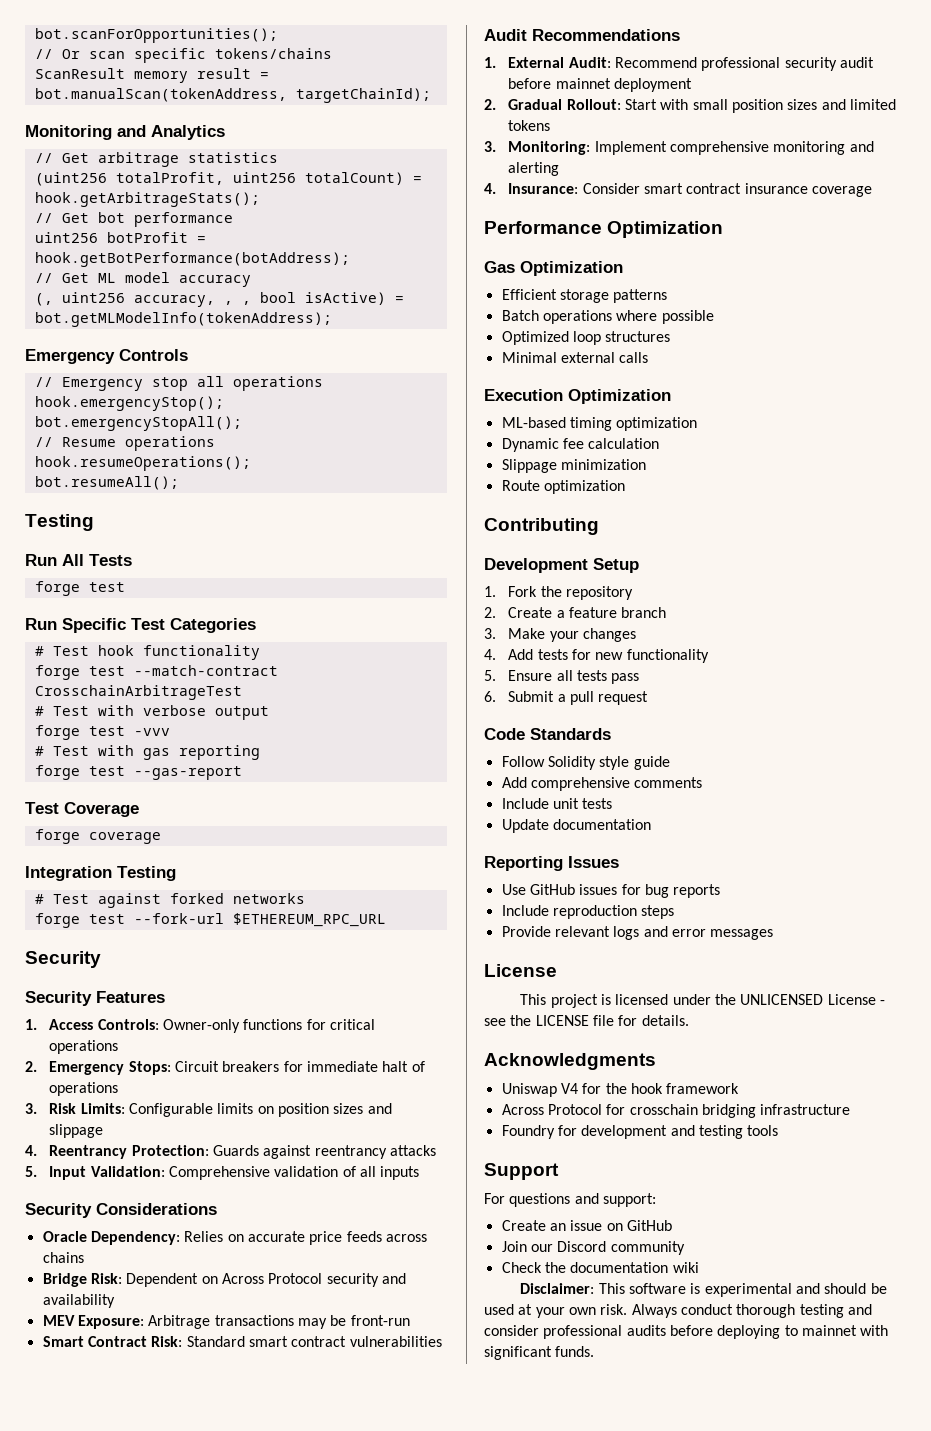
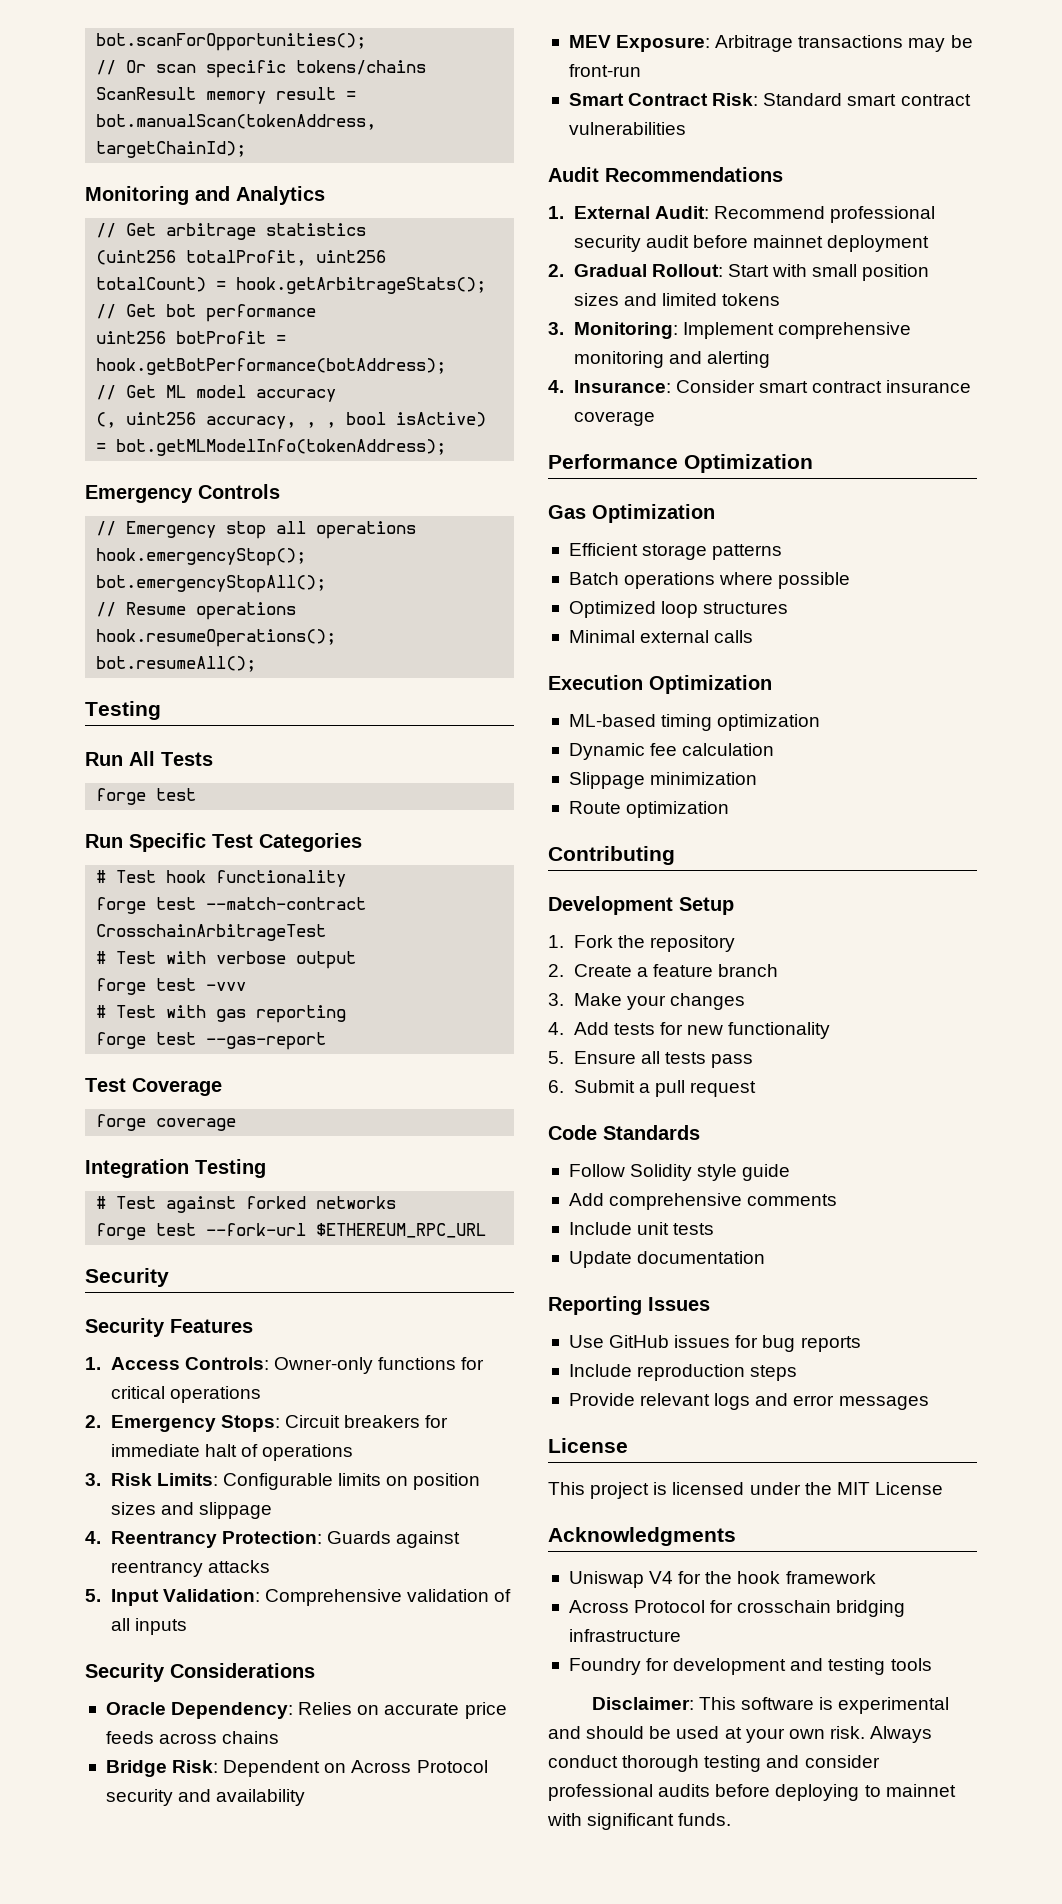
- This project is licensed under the UNLICENSED License - see the LICENSE file for details.
+ This project is licensed under the MIT License
- Support
- For questions and support:
- Create an issue on GitHub
- Join our Discord community
- Check the documentation wiki

